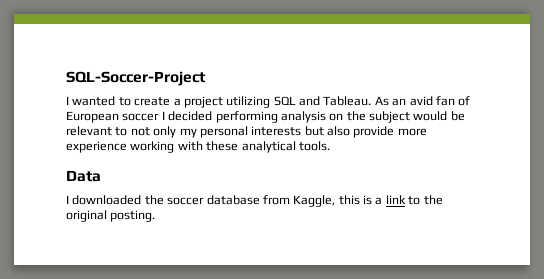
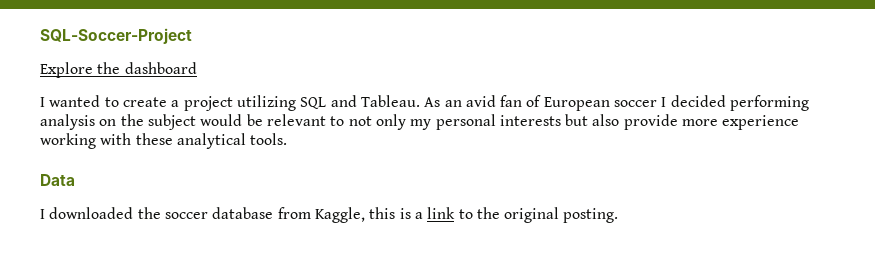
+ Explore the dashboard

